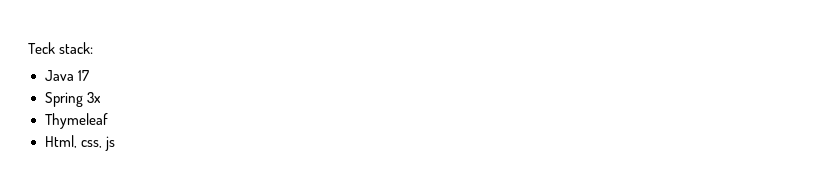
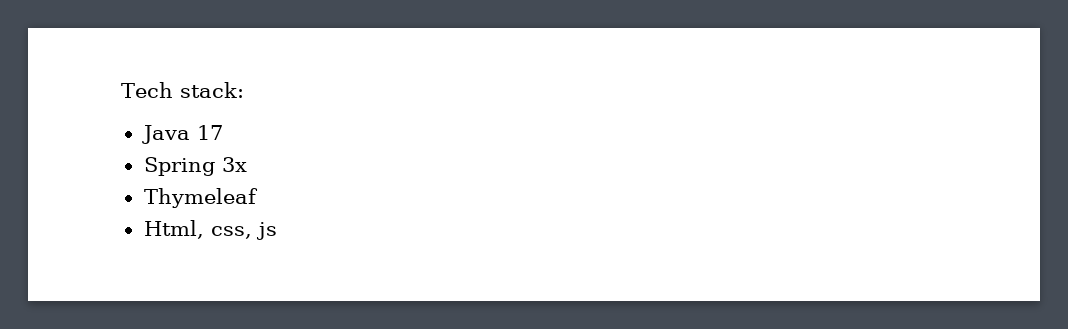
- Teck stack:
+ Tech stack:

